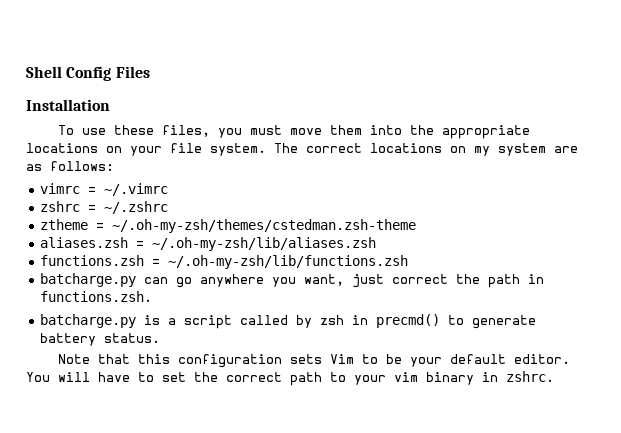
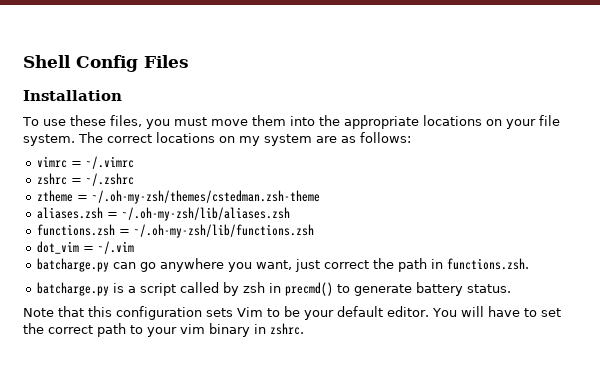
+ dot_vim = ~/.vim

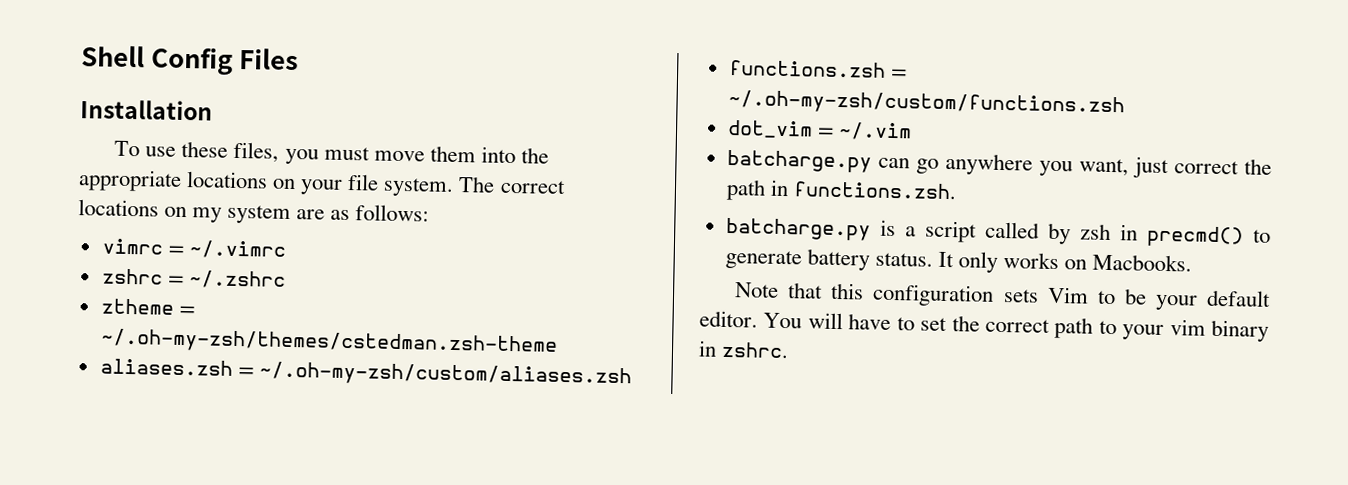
- aliases.zsh = ~/.oh-my-zsh/lib/aliases.zsh
+ aliases.zsh = ~/.oh-my-zsh/custom/aliases.zsh
- functions.zsh = ~/.oh-my-zsh/lib/functions.zsh
+ functions.zsh = ~/.oh-my-zsh/custom/functions.zsh
+ It only works on Macbooks.

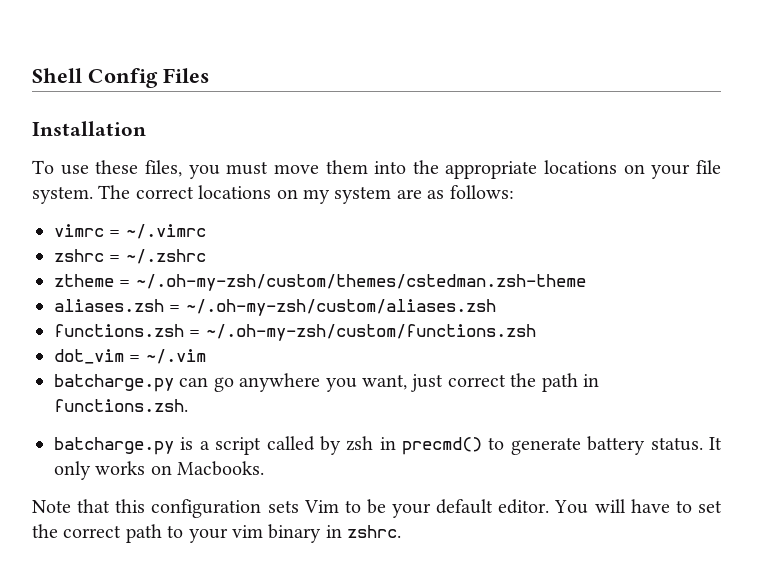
- ztheme = ~/.oh-my-zsh/themes/cstedman.zsh-theme
+ ztheme = ~/.oh-my-zsh/custom/themes/cstedman.zsh-theme

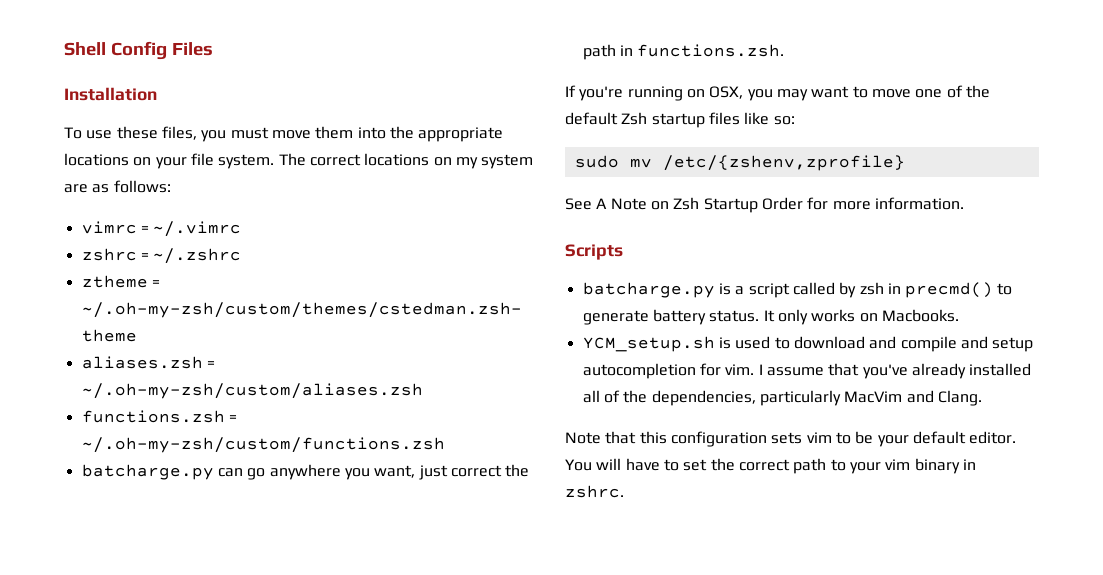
- dot_vim = ~/.vim
+ If you're running on OSX, you may want to move one of the default Zsh startup files like so:
+ sudo mv /etc/{zshenv,zprofile}
+ See A Note on Zsh Startup Order for more information.
+ Scripts
+ YCM_setup.sh is used to download and compile and setup autocompletion for vim. I assume that you've already installed all of the dependencies, particularly MacVim and Clang.
- Note that this configuration sets Vim to be your default editor.
+ Note that this configuration sets vim to be your default editor.

